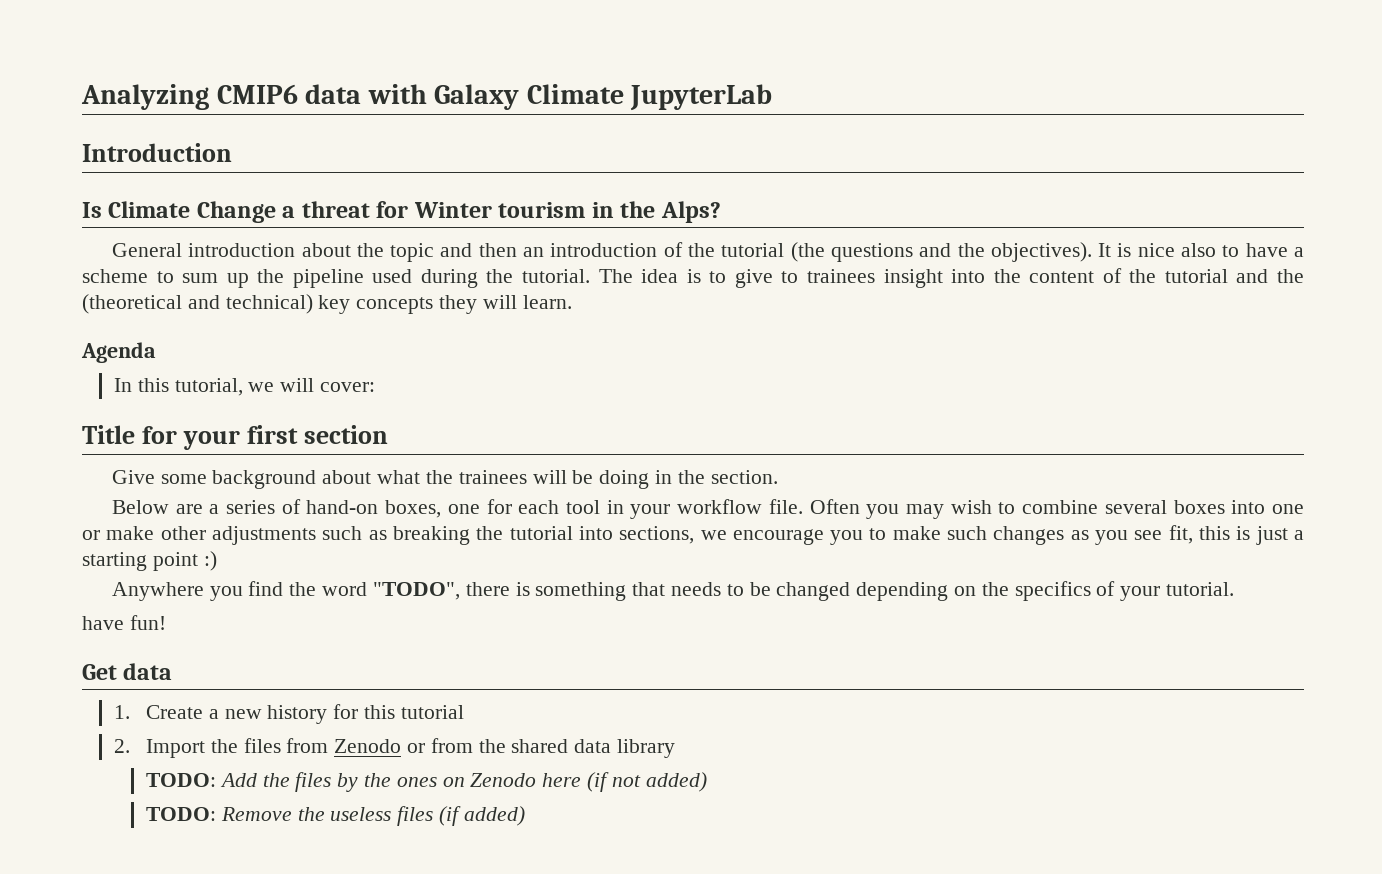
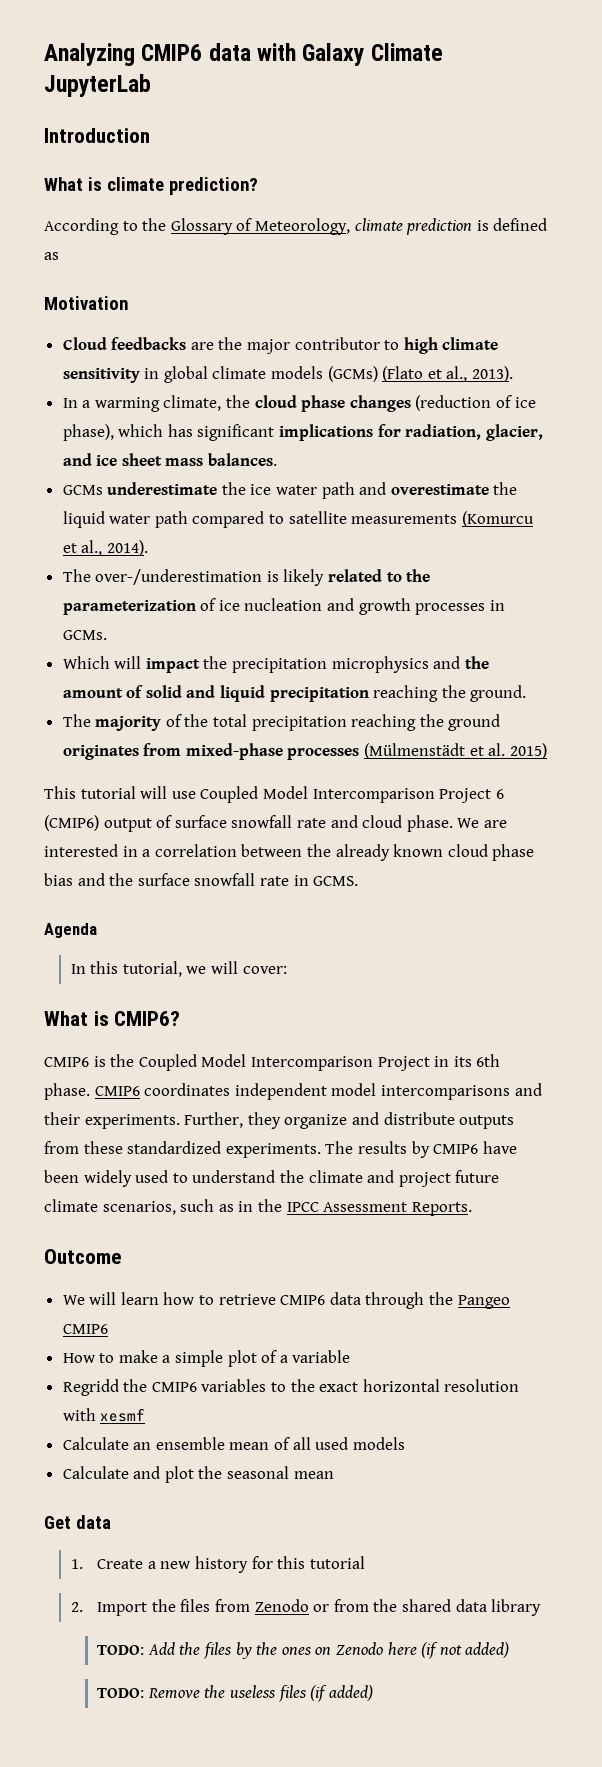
- Is Climate Change a threat for Winter tourism in the Alps?
- General introduction about the topic and then an introduction of the tutorial (the questions and the objectives). It is nice also to have a scheme to sum up the pipeline used during the tutorial. The idea is to give to trainees insight into the content of the tutorial and the (theoretical and technical) key concepts they will learn.
+ What is climate prediction?
+ According to the Glossary of Meteorology, climate prediction is defined as
+ Motivation
+ Cloud feedbacks are the major contributor to high climate sensitivity in global climate models (GCMs) (Flato et al., 2013).
+ In a warming climate, the cloud phase changes (reduction of ice phase), which has significant implications for radiation, glacier, and ice sheet mass balances.
+ GCMs underestimate the ice water path and overestimate the liquid water path compared to satellite measurements (Komurcu et al., 2014).
+ The over-/underestimation is likely related to the parameterization of ice nucleation and growth processes in GCMs.
+ Which will impact the precipitation microphysics and the amount of solid and liquid precipitation reaching the ground.
+ The majority of the total precipitation reaching the ground originates from mixed-phase processes (Mülmenstädt et al. 2015)
+ This tutorial will use Coupled Model Intercomparison Project 6 (CMIP6) output of surface snowfall rate and cloud phase. We are interested in a correlation between the already known cloud phase bias and the surface snowfall rate in GCMS.
- Title for your first section
- Give some background about what the trainees will be doing in the section.
- Below are a series of hand-on boxes, one for each tool in your workflow file. Often you may wish to combine several boxes into one or make other adjustments such as breaking the tutorial into sections, we encourage you to make such changes as you see fit, this is just a starting point :)
- Anywhere you find the word "TODO", there is something that needs to be changed depending on the specifics of your tutorial.
- have fun!
+ What is CMIP6?
+ CMIP6 is the Coupled Model Intercomparison Project in its 6th phase. CMIP6 coordinates independent model intercomparisons and their experiments. Further, they organize and distribute outputs from these standardized experiments. The results by CMIP6 have been widely used to understand the climate and project future climate scenarios, such as in the IPCC Assessment Reports.
+ Outcome
+ We will learn how to retrieve CMIP6 data through the Pangeo CMIP6
+ How to make a simple plot of a variable
+ Regridd the CMIP6 variables to the exact horizontal resolution with xesmf
+ Calculate an ensemble mean of all used models
+ Calculate and plot the seasonal mean

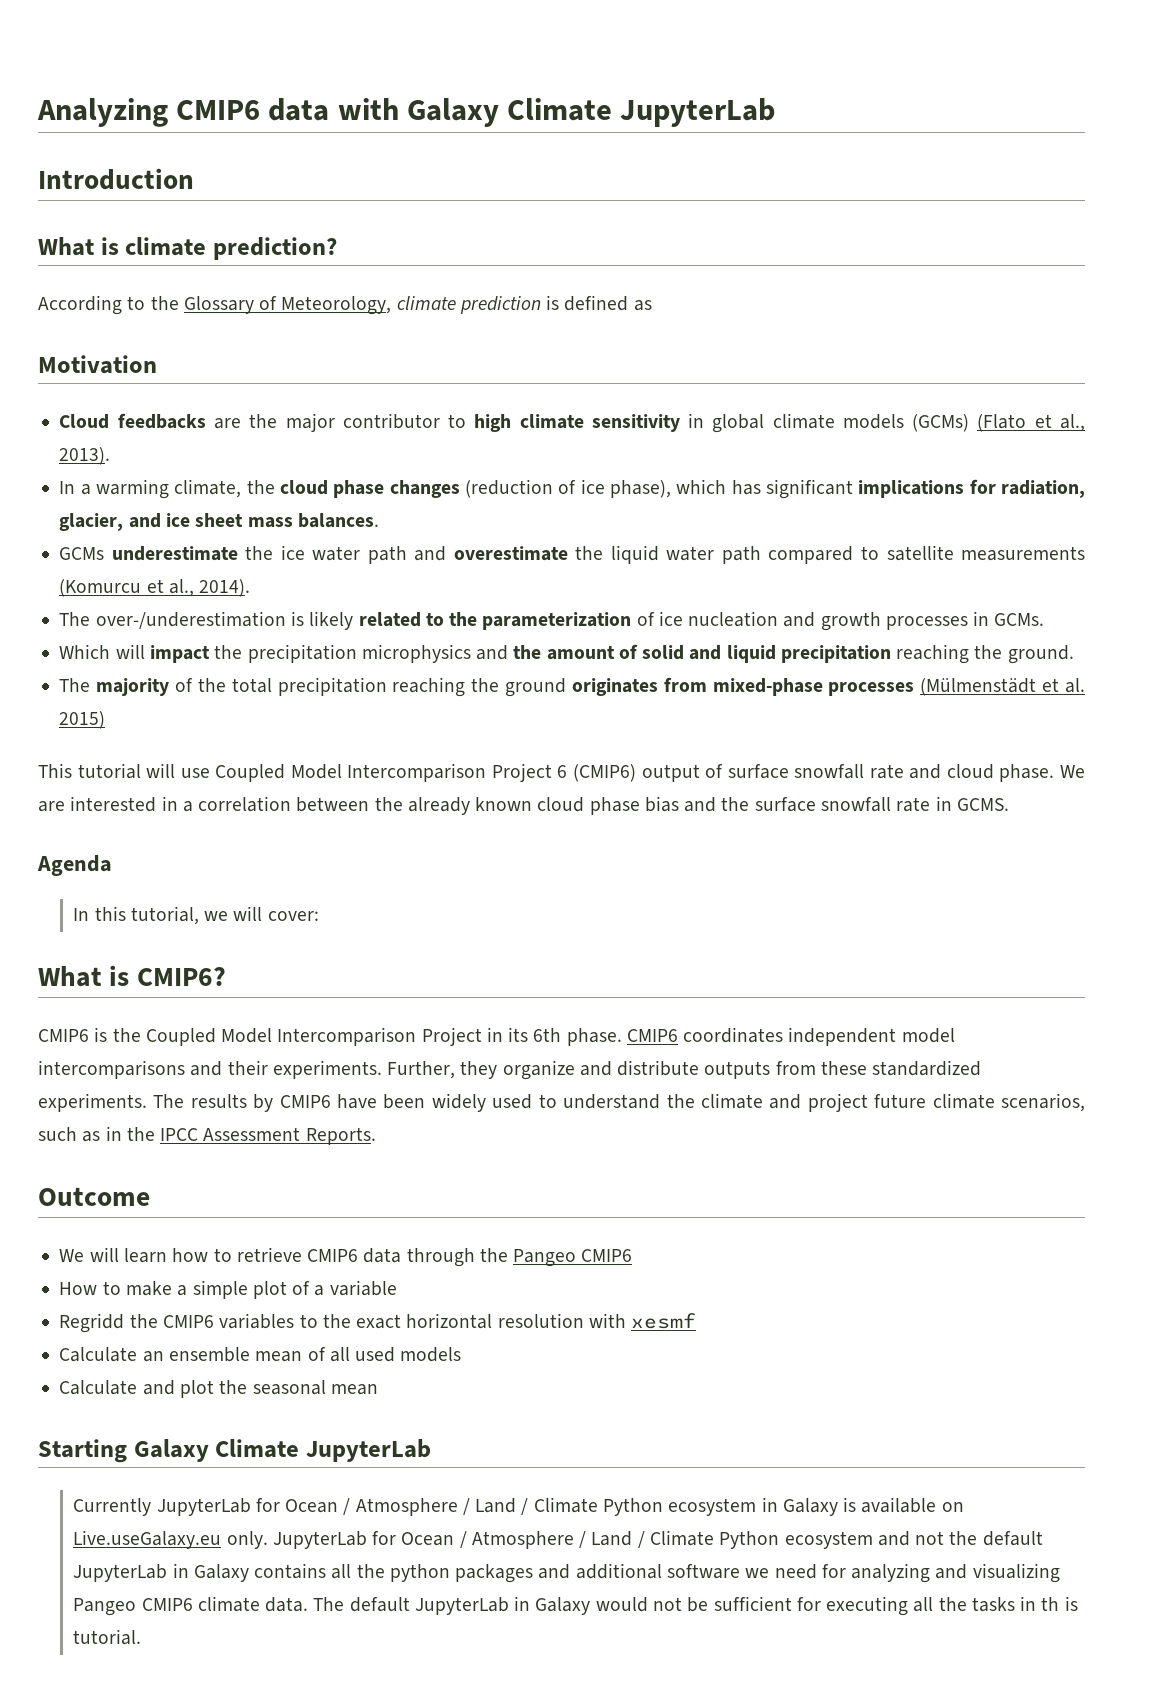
- Get data
- 1. Create a new history for this tutorial
- 2. Import the files from Zenodo or from the shared data library
- TODO: Add the files by the ones on Zenodo here (if not added)
- TODO: Remove the useless files (if added)
+ Starting Galaxy Climate JupyterLab
+ Currently JupyterLab for Ocean / Atmosphere / Land / Climate Python ecosystem in Galaxy is available on Live.useGalaxy.eu only. JupyterLab for Ocean / Atmosphere / Land / Climate Python ecosystem and not the default JupyterLab in Galaxy contains all the python packages and additional software we need for analyzing and visualizing Pangeo CMIP6 climate data. The default JupyterLab in Galaxy would not be sufficient for executing all the tasks in th is tutorial.

